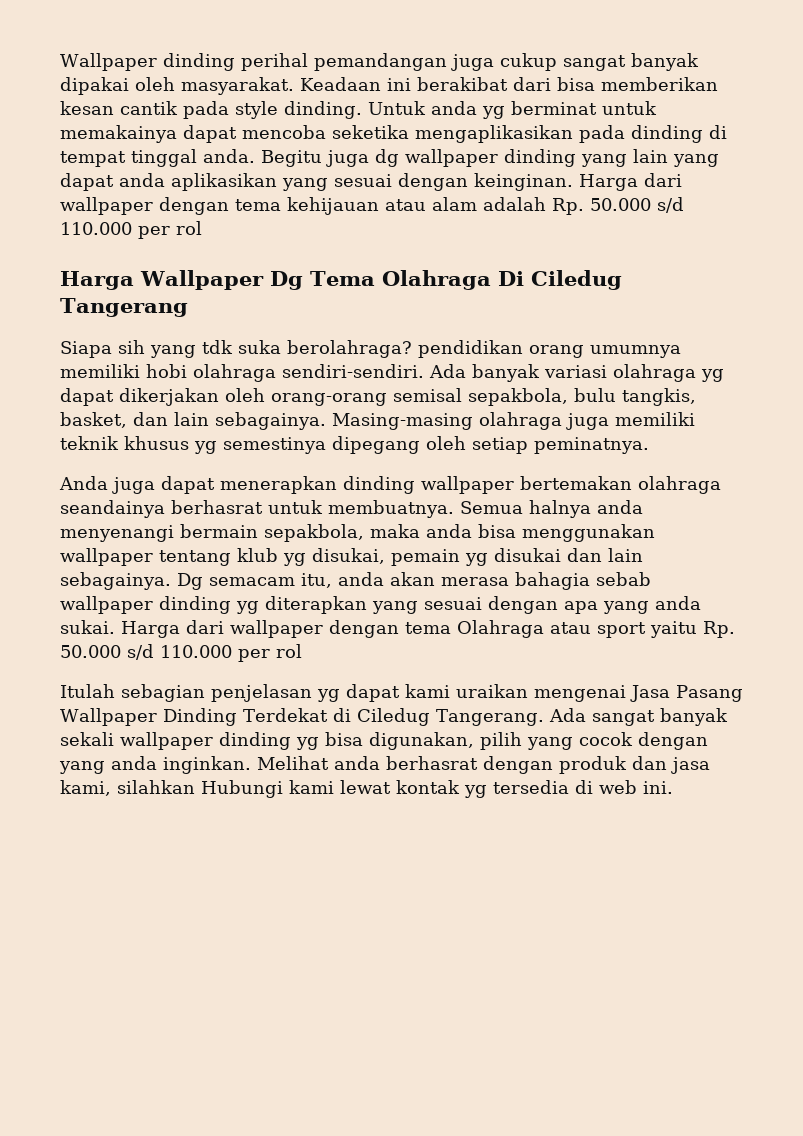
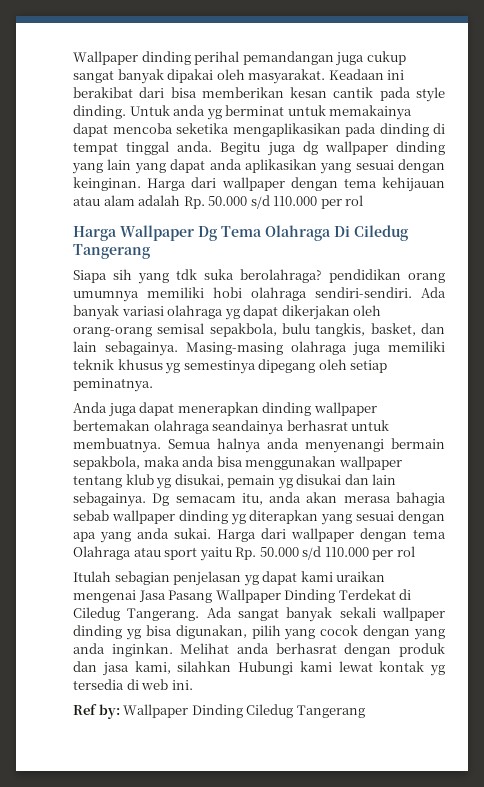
+ Ref by: Wallpaper Dinding Ciledug Tangerang

